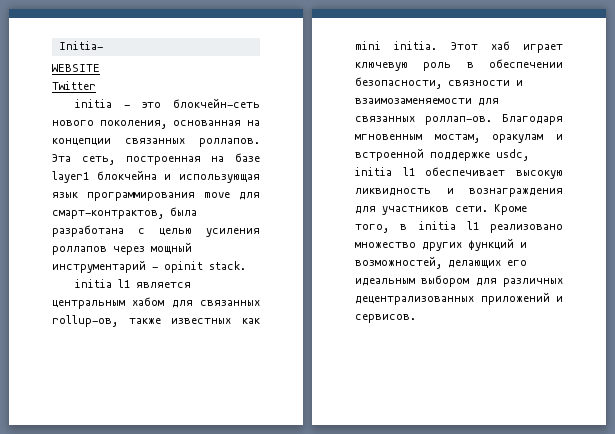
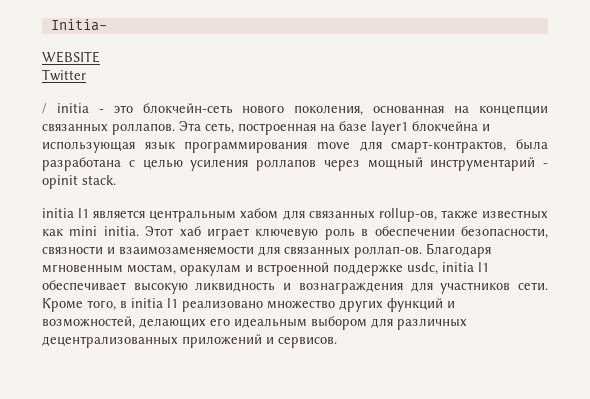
- initia - это блокчейн-сеть нового поколения, основанная на концепции связанных роллапов.
+ / initia - это блокчейн-сеть нового поколения, основанная на концепции связанных роллапов.

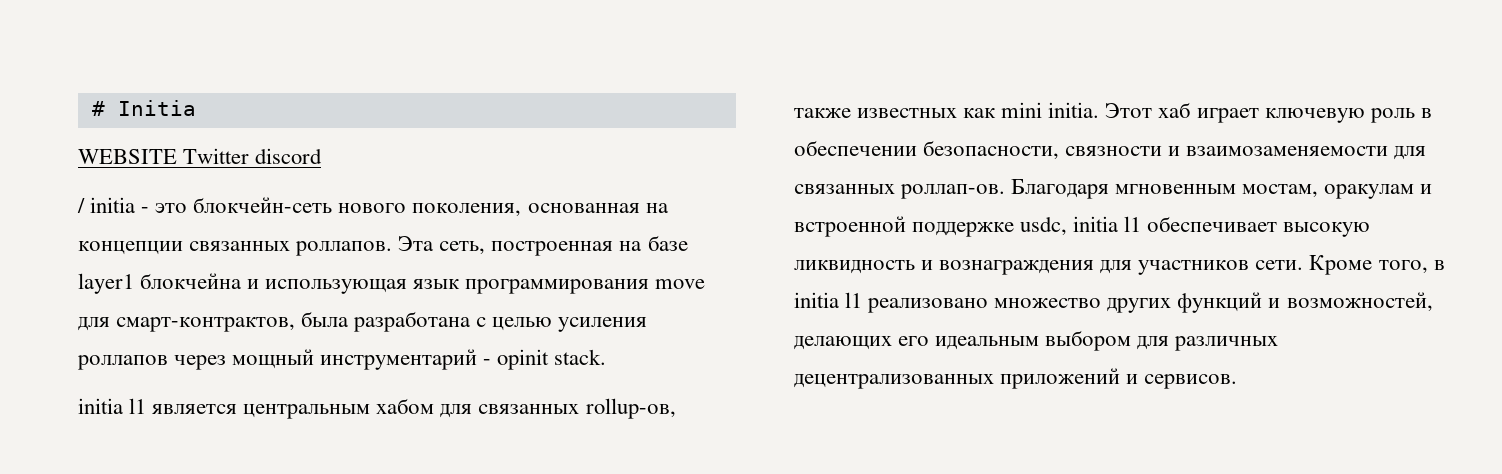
- Initia-
+ # Initia
- WEBSITE
- Twitter
+ WEBSITE Twitter discord

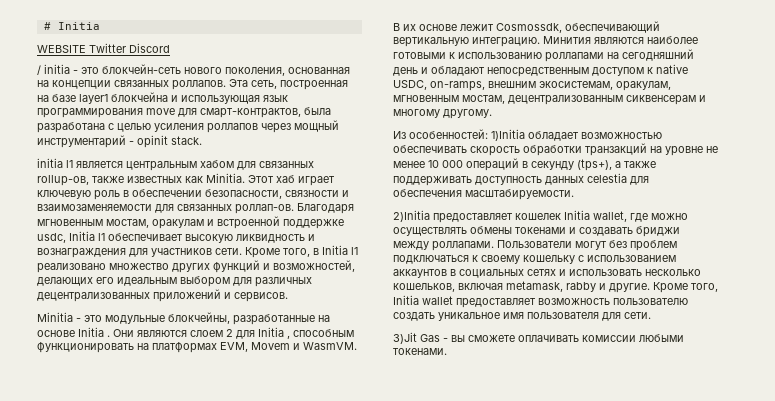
- WEBSITE Twitter discord
+ WEBSITE Twitter Discord
- initia l1 является центральным хабом для связанных rollup-ов, также известных как mini initia.
+ initia l1 является центральным хабом для связанных rollup-ов, также известных как Minitia.
- Благодаря мгновенным мостам, оракулам и встроенной поддержке usdc, initia l1 обеспечивает высокую ликвидность и вознаграждения для участников сети.
+ Благодаря мгновенным мостам, оракулам и встроенной поддержке usdc, Initia l1 обеспечивает высокую ликвидность и вознаграждения для участников сети.
- Кроме того, в initia l1 реализовано множество других функций и возможностей, делающих его идеальным выбором для различных децентрализованных приложений и сервисов.
+ Кроме того, в Initia l1 реализовано множество других функций и возможностей, делающих его идеальным выбором для различных децентрализованных приложений и сервисов.
+ Minitia - это модульные блокчейны, разработанные на основе Initia . Они являются слоем 2 для Initia , способным функционировать на платформах EVM, Movem и WasmVM. В их основе лежит Cosmossdk, обеспечивающий вертикальную интеграцию. Минития являются наиболее готовыми к использованию роллапами на сегодняшний день и обладают непосредственным доступом к native USDC, on-ramps, внешним экосистемам, оракулам, мгновенным мостам, децентрализованным сиквенсерам и многому другому.
+ Из особенностей: 1)Initia обладает возможностью обеспечивать скорость обработки транзакций на уровне не менее 10 000 операций в секунду (tps+), а также поддерживать доступность данных celestia для обеспечения масштабируемости.
+ 2)Initia предоставляет кошелек Initia wallet, где можно осуществлять обмены токенами и создавать бриджи между роллапами. Пользователи могут без проблем подключаться к своему кошельку с использованием аккаунтов в социальных сетях и использовать несколько кошельков, включая metamask, rabby и другие. Кроме того, Initia wallet предоставляет возможность пользователю создать уникальное имя пользователя для сети.
+ 3)Jit Gas - вы сможете оплачивать комиссии любыми токенами.

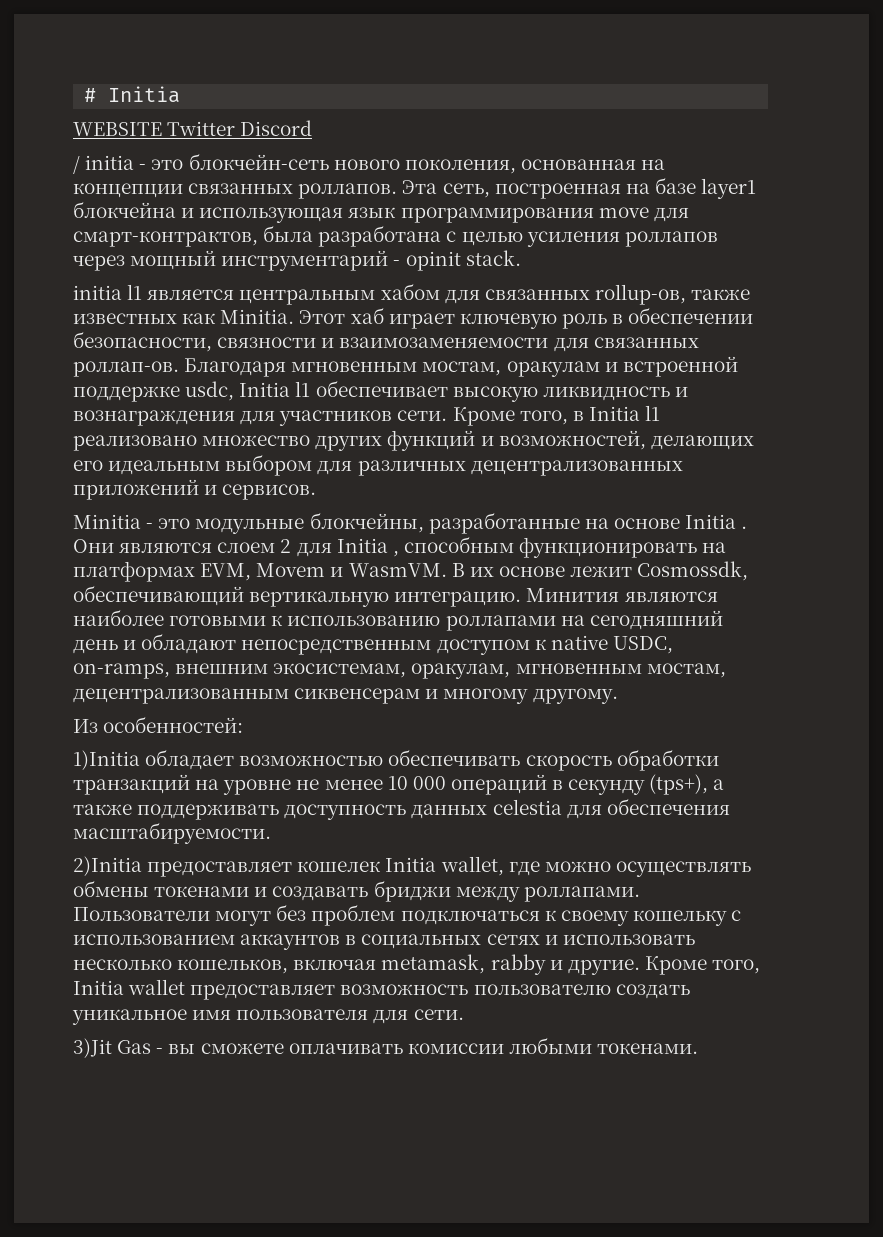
- Из особенностей: 1)Initia обладает возможностью обеспечивать скорость обработки транзакций на уровне не менее 10 000 операций в секунду (tps+), а также поддерживать доступность данных celestia для обеспечения масштабируемости.
+ Из особенностей:
+ 1)Initia обладает возможностью обеспечивать скорость обработки транзакций на уровне не менее 10 000 операций в секунду (tps+), а также поддерживать доступность данных celestia для обеспечения масштабируемости.

